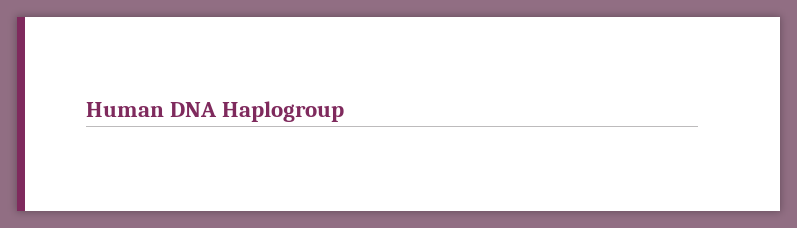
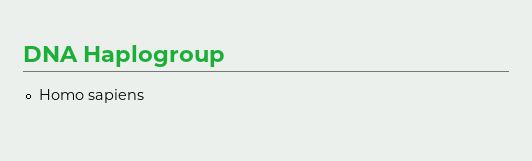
- Human DNA Haplogroup
+ DNA Haplogroup
+ Homo sapiens

